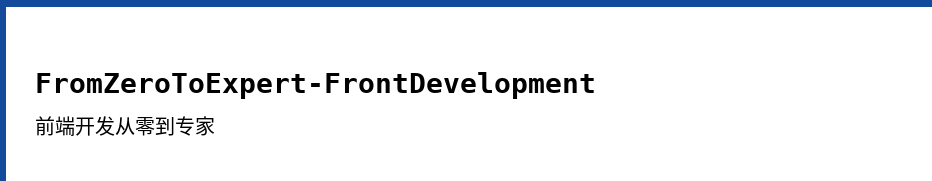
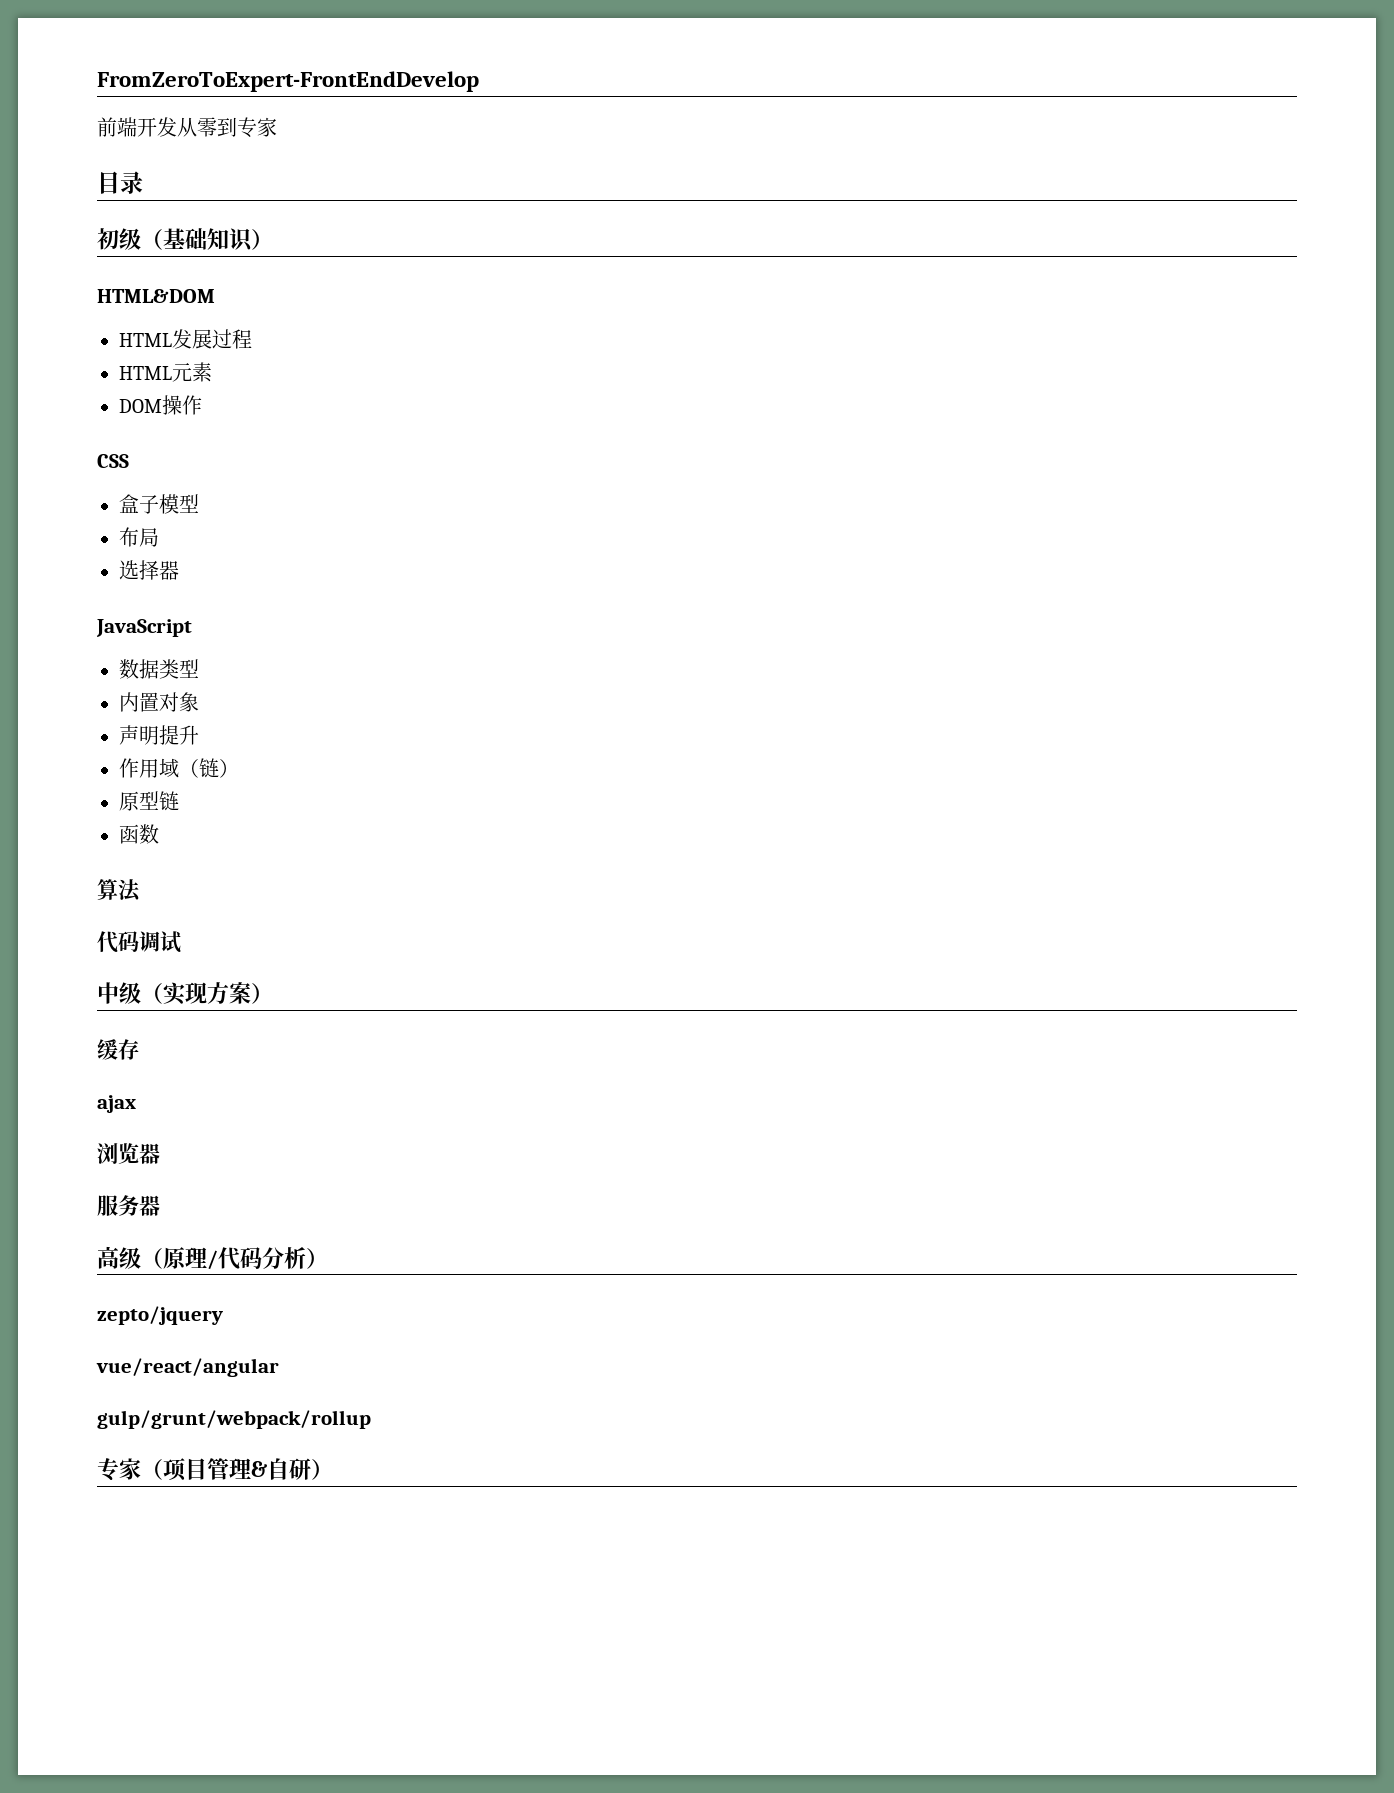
- FromZeroToExpert-FrontDevelopment
+ FromZeroToExpert-FrontEndDevelop
+ 目录
+ 初级（基础知识）
+ HTML&DOM
+ HTML发展过程
+ HTML元素
+ DOM操作
+ CSS
+ 盒子模型
+ 布局
+ 选择器
+ JavaScript
+ 数据类型
+ 内置对象
+ 声明提升
+ 作用域（链）
+ 原型链
+ 函数
+ 算法
+ 代码调试
+ 中级（实现方案）
+ 缓存
+ ajax
+ 浏览器
+ 服务器
+ 高级（原理/代码分析）
+ zepto/jquery
+ vue/react/angular
+ gulp/grunt/webpack/rollup
+ 专家（项目管理&自研）

